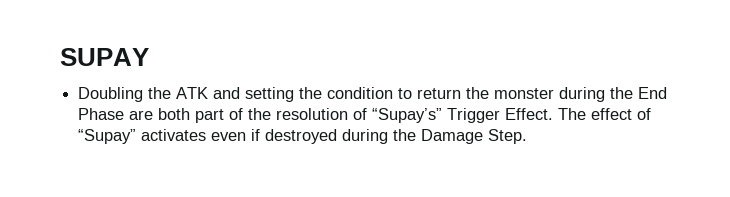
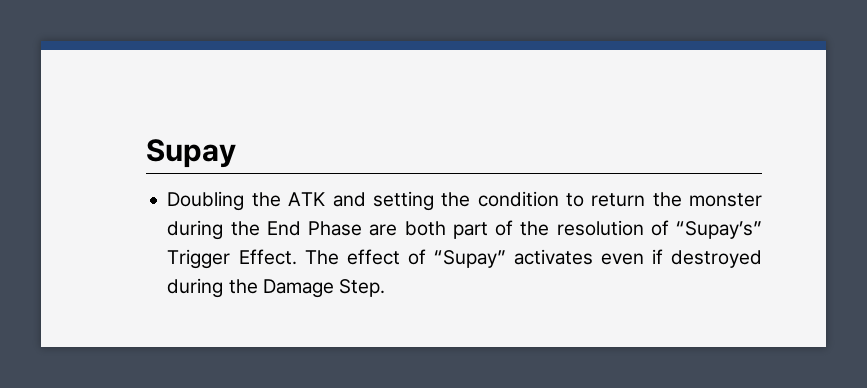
- SUPAY
+ Supay

